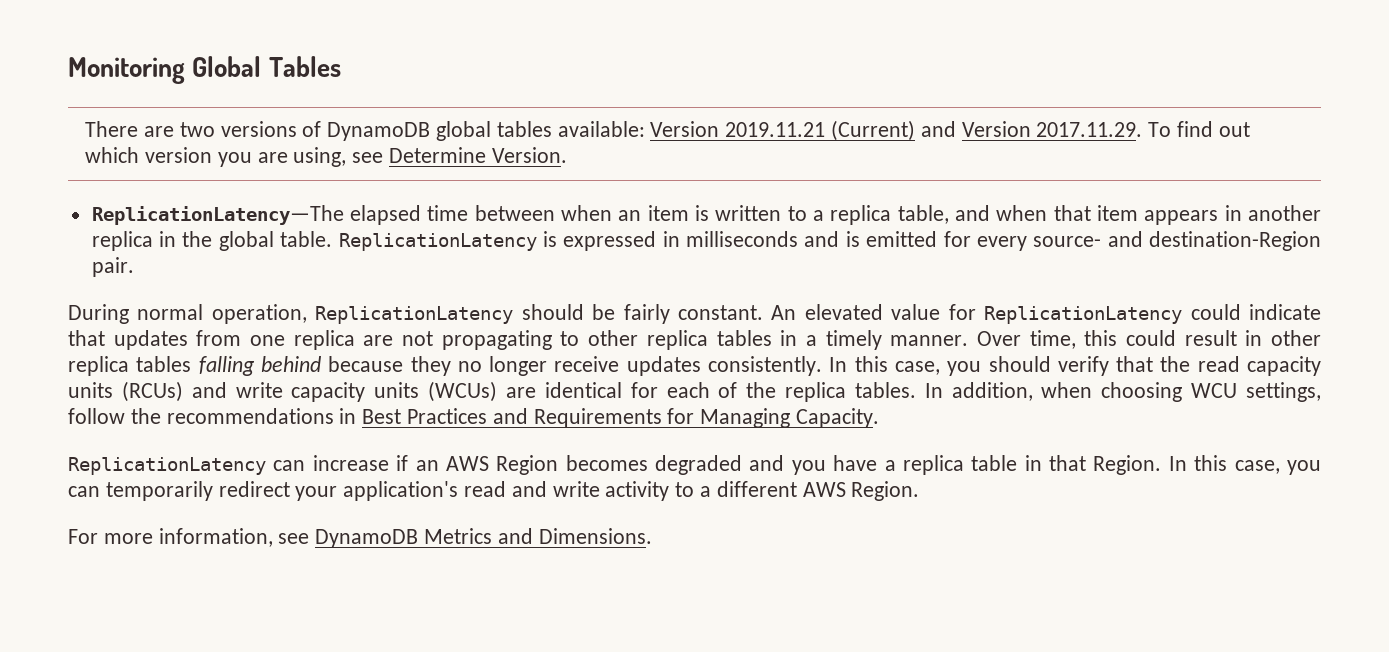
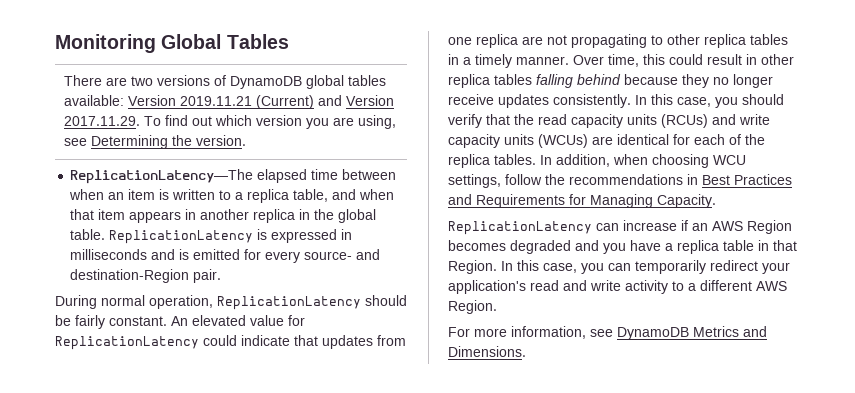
- There are two versions of DynamoDB global tables available: Version 2019.11.21 (Current) and Version 2017.11.29. To find out which version you are using, see Determine Version.
+ There are two versions of DynamoDB global tables available: Version 2019.11.21 (Current) and Version 2017.11.29. To find out which version you are using, see Determining the version.

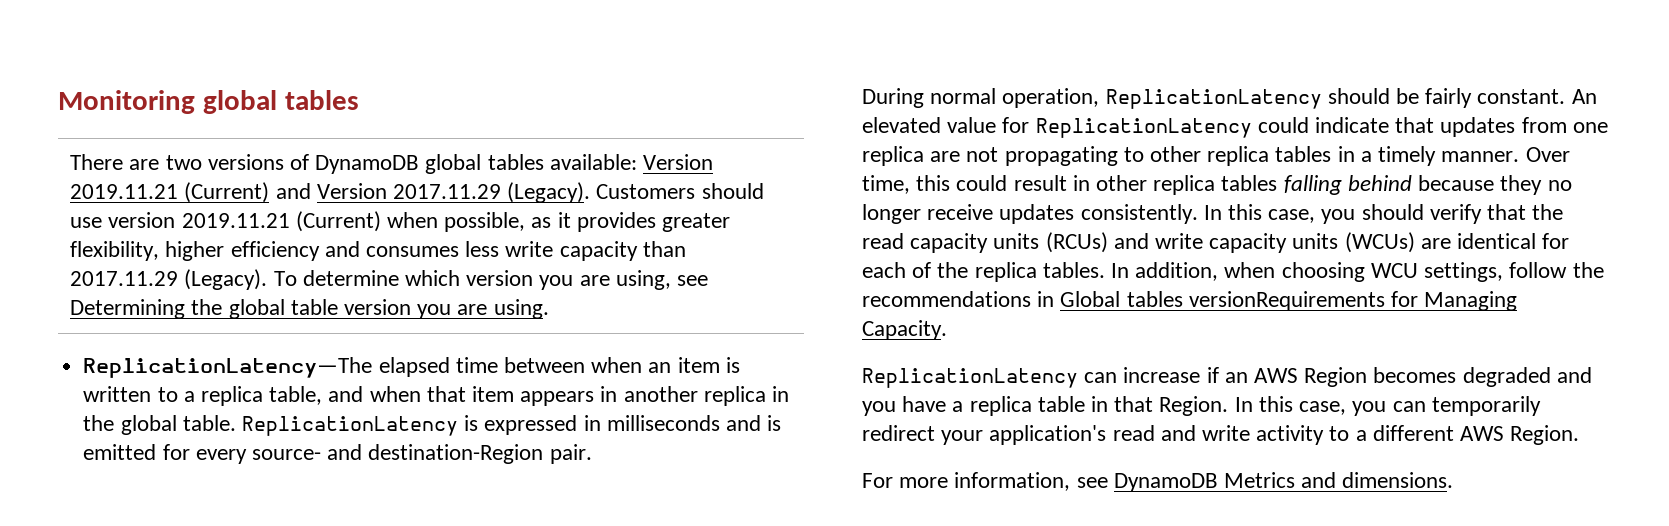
- Monitoring Global Tables
+ Monitoring global tables
- There are two versions of DynamoDB global tables available: Version 2019.11.21 (Current) and Version 2017.11.29. To find out which version you are using, see Determining the version.
+ There are two versions of DynamoDB global tables available: Version 2019.11.21 (Current) and Version 2017.11.29 (Legacy). Customers should use version 2019.11.21 (Current) when possible, as it provides greater flexibility, higher efficiency and consumes less write capacity than 2017.11.29 (Legacy). To determine which version you are using, see Determining the global table version you are using.
- In addition, when choosing WCU settings, follow the recommendations in Best Practices and Requirements for Managing Capacity.
+ In addition, when choosing WCU settings, follow the recommendations in Global tables versionRequirements for Managing Capacity.
- For more information, see DynamoDB Metrics and Dimensions.
+ For more information, see DynamoDB Metrics and dimensions.

